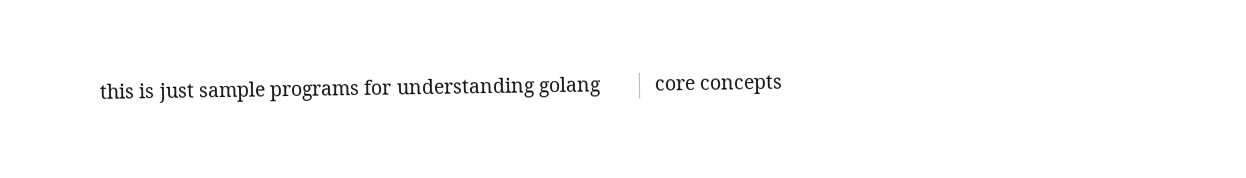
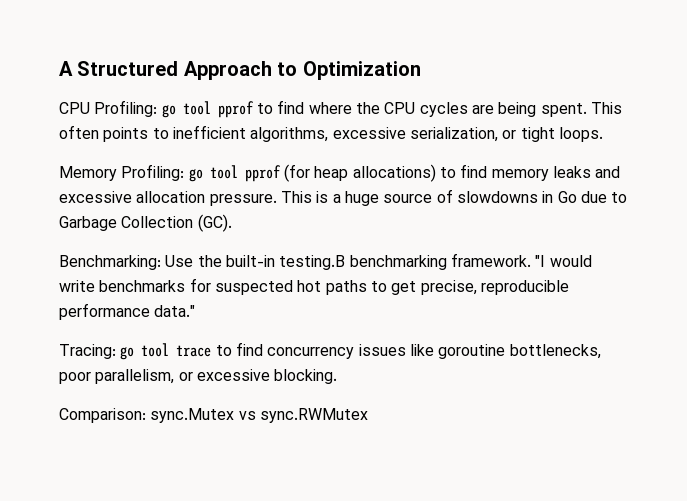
- this is just sample programs for understanding golang core concepts
+ A Structured Approach to Optimization
+ CPU Profiling: go tool pprof to find where the CPU cycles are being spent. This often points to inefficient algorithms, excessive serialization, or tight loops.
+ Memory Profiling: go tool pprof (for heap allocations) to find memory leaks and excessive allocation pressure. This is a huge source of slowdowns in Go due to Garbage Collection (GC).
+ Benchmarking: Use the built-in testing.B benchmarking framework. "I would write benchmarks for suspected hot paths to get precise, reproducible performance data."
+ Tracing: go tool trace to find concurrency issues like goroutine bottlenecks, poor parallelism, or excessive blocking.
+ Comparison: sync.Mutex vs sync.RWMutex

